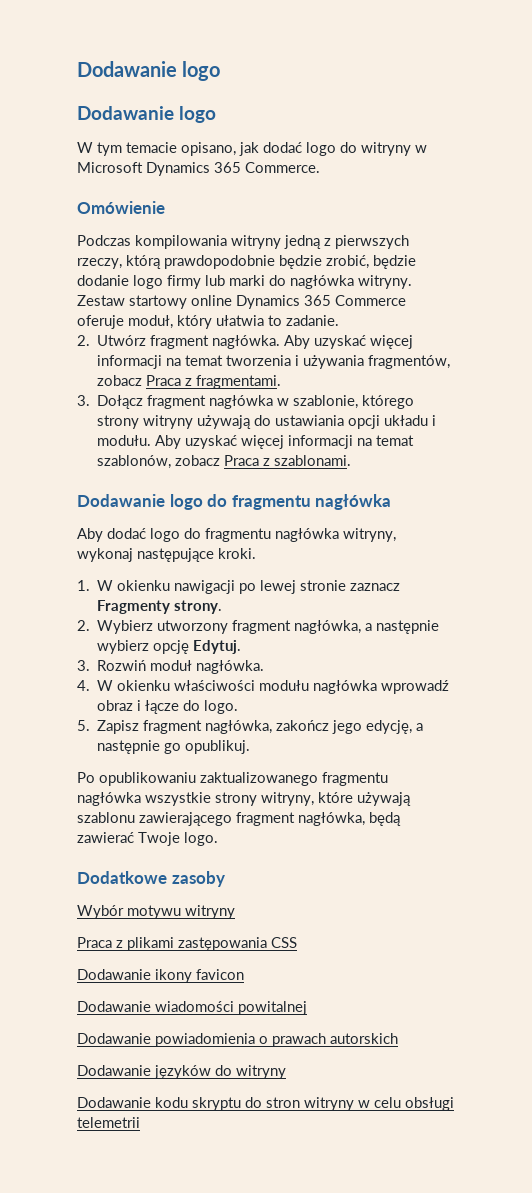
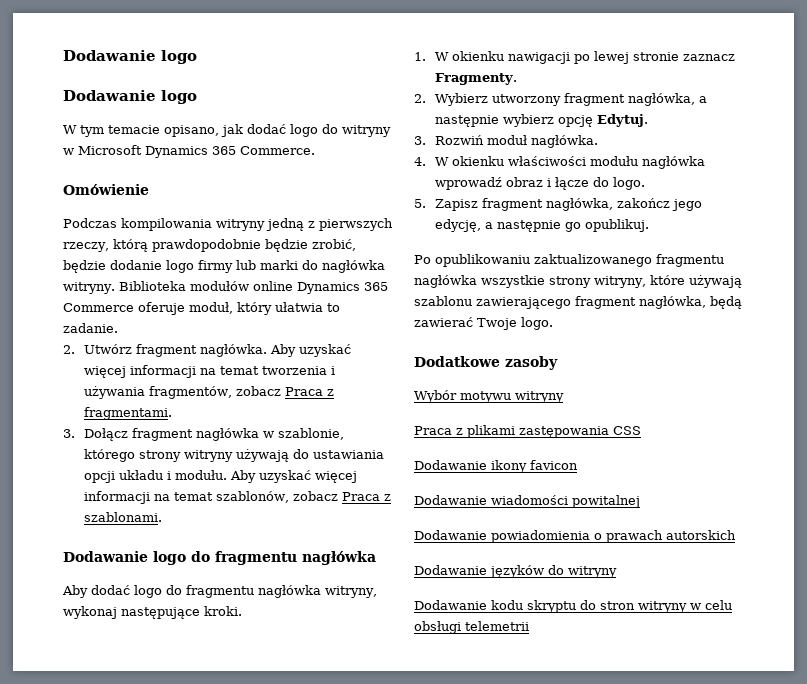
- Zestaw startowy online Dynamics 365 Commerce oferuje moduł, który ułatwia to zadanie.
+ Biblioteka modułów online Dynamics 365 Commerce oferuje moduł, który ułatwia to zadanie.
- 1. W okienku nawigacji po lewej stronie zaznacz Fragmenty strony.
+ 1. W okienku nawigacji po lewej stronie zaznacz Fragmenty.

